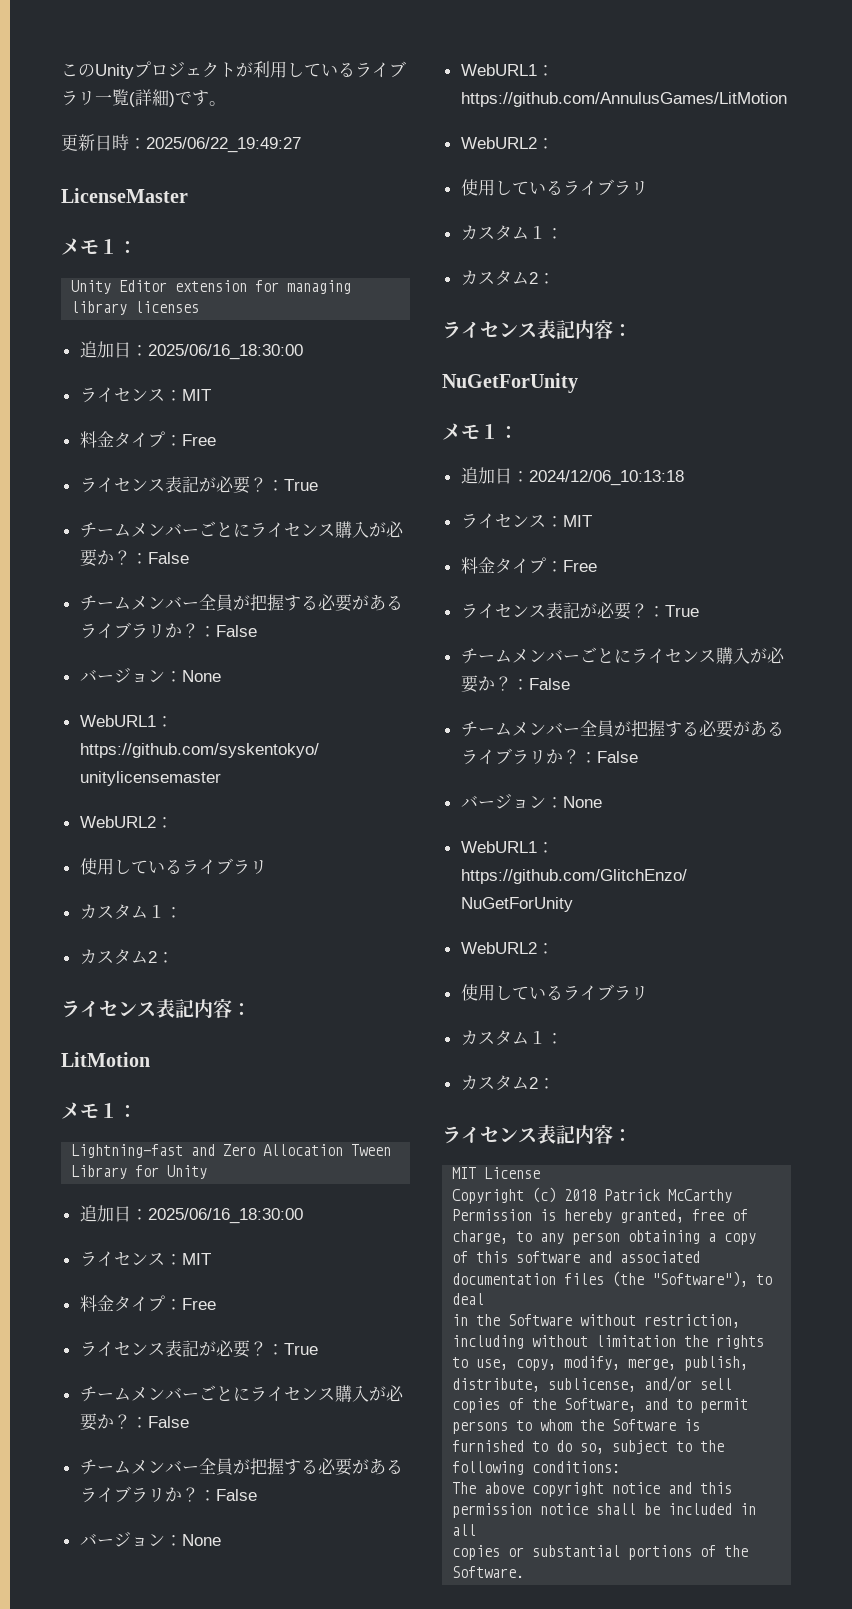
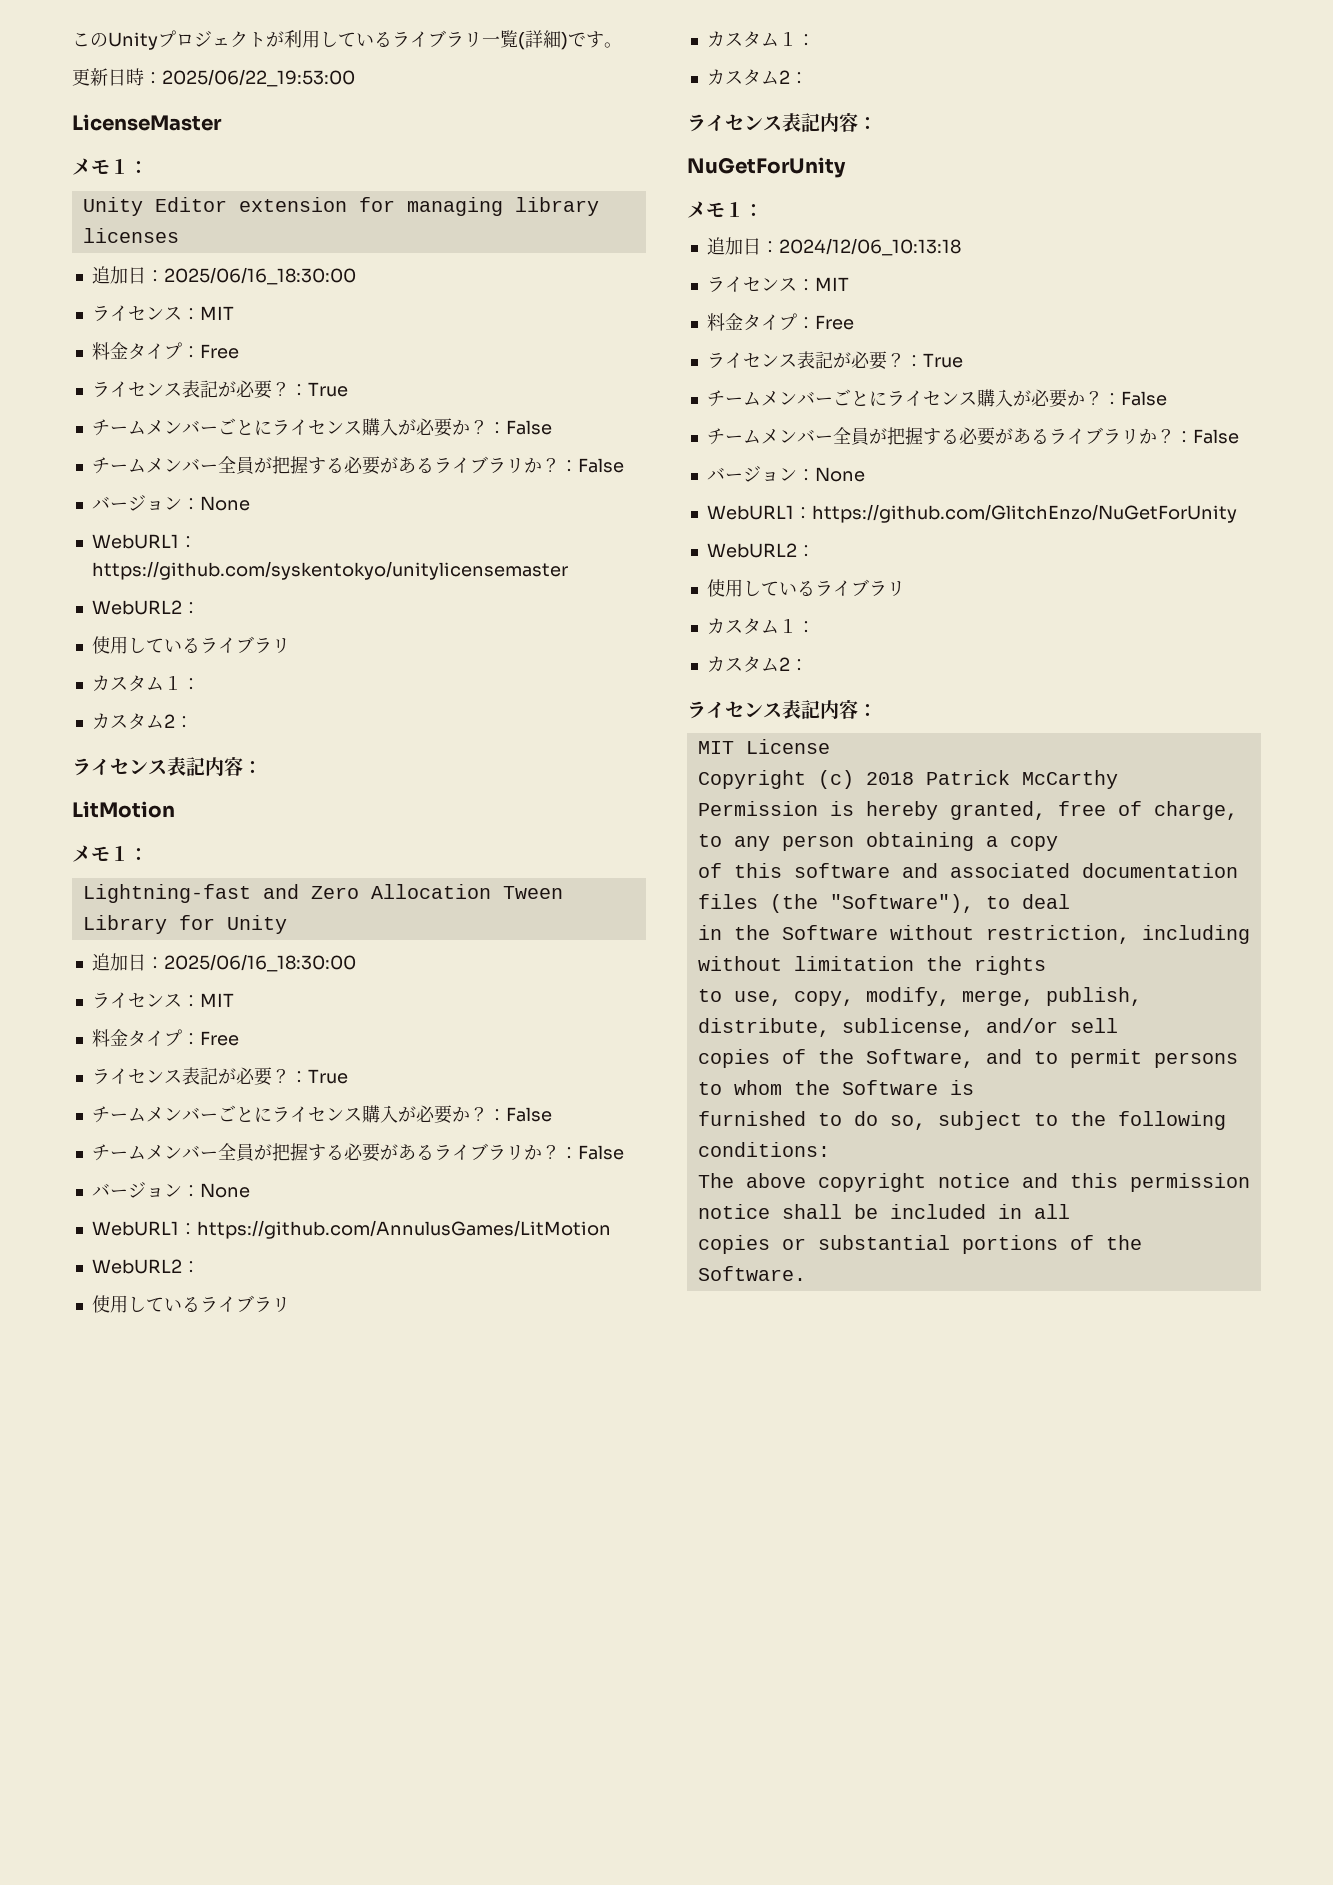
- 更新日時：2025/06/22_19:49:27
+ 更新日時：2025/06/22_19:53:00

